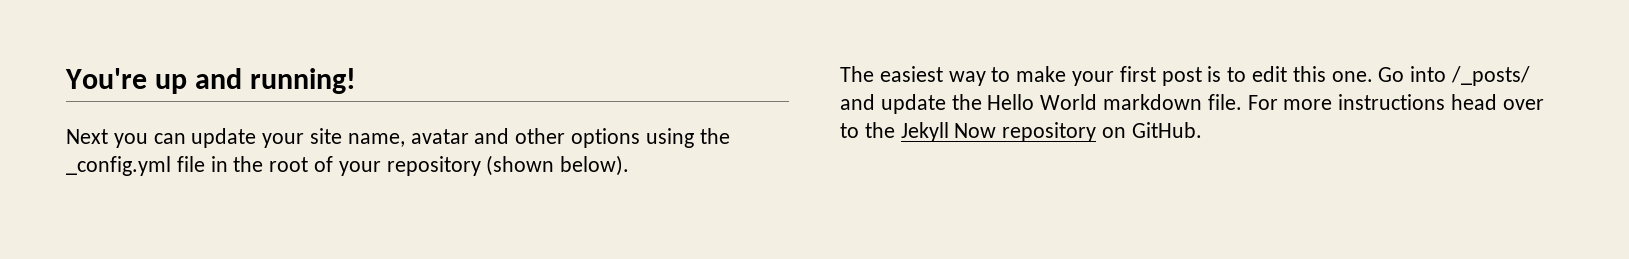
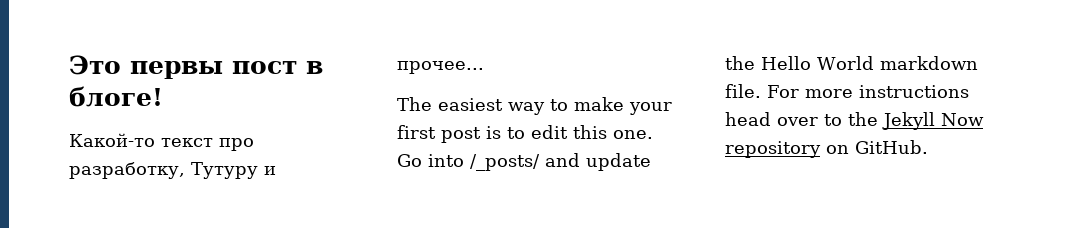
- You're up and running!
- Next you can update your site name, avatar and other options using the _config.yml file in the root of your repository (shown below).
+ Это первы пост в блоге!
+ Какой-то текст про разработку, Тутуру и прочее...

